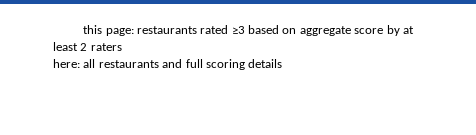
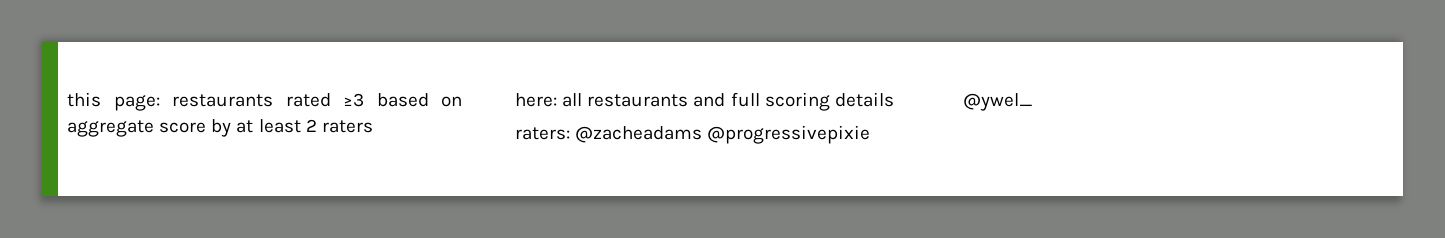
+ raters: @zacheadams @progressivepixie @ywel_

